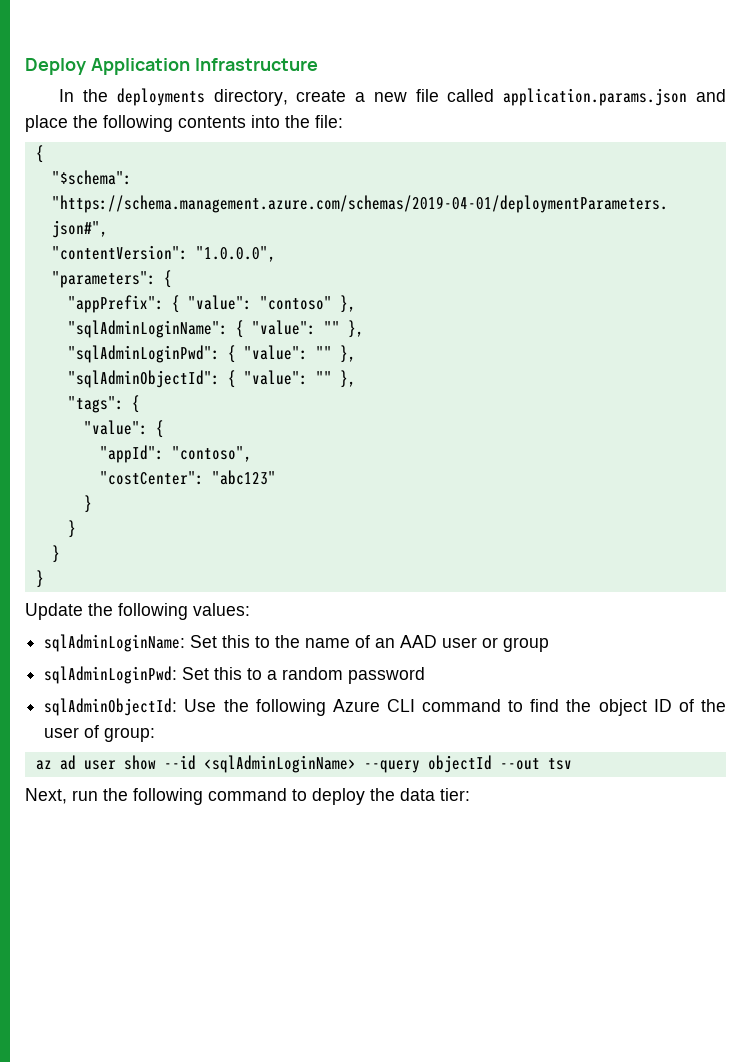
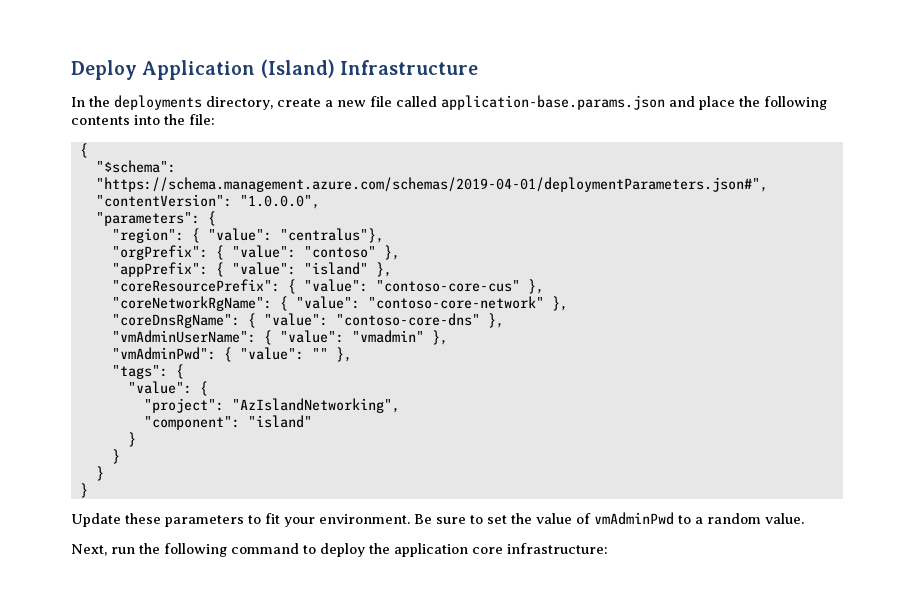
- Deploy Application Infrastructure
+ Deploy Application (Island) Infrastructure
- In the deployments directory, create a new file called application.params.json and place the following contents into the file:
+ In the deployments directory, create a new file called application-base.params.json and place the following contents into the file:
- "appPrefix": { "value": "contoso" },
+ "region": { "value": "centralus"},
+ "orgPrefix": { "value": "contoso" },
- "sqlAdminLoginName": { "value": "" },
- "sqlAdminLoginPwd": { "value": "" },
- "sqlAdminObjectId": { "value": "" },
+ "appPrefix": { "value": "island" },
+ "coreResourcePrefix": { "value": "contoso-core-cus" },
+ "coreNetworkRgName": { "value": "contoso-core-network" },
+ "coreDnsRgName": { "value": "contoso-core-dns" },
+ "vmAdminUserName": { "value": "vmadmin" },
+ "vmAdminPwd": { "value": "" },
- "appId": "contoso",
- "costCenter": "abc123"
+ "project": "AzIslandNetworking",
+ "component": "island"
- Update the following values:
- sqlAdminLoginName: Set this to the name of an AAD user or group
- sqlAdminLoginPwd: Set this to a random password
- sqlAdminObjectId: Use the following Azure CLI command to find the object ID of the user of group:
- az ad user show --id <sqlAdminLoginName> --query objectId --out tsv
+ Update these parameters to fit your environment. Be sure to set the value of vmAdminPwd to a random value.
- Next, run the following command to deploy the data tier:
+ Next, run the following command to deploy the application core infrastructure:

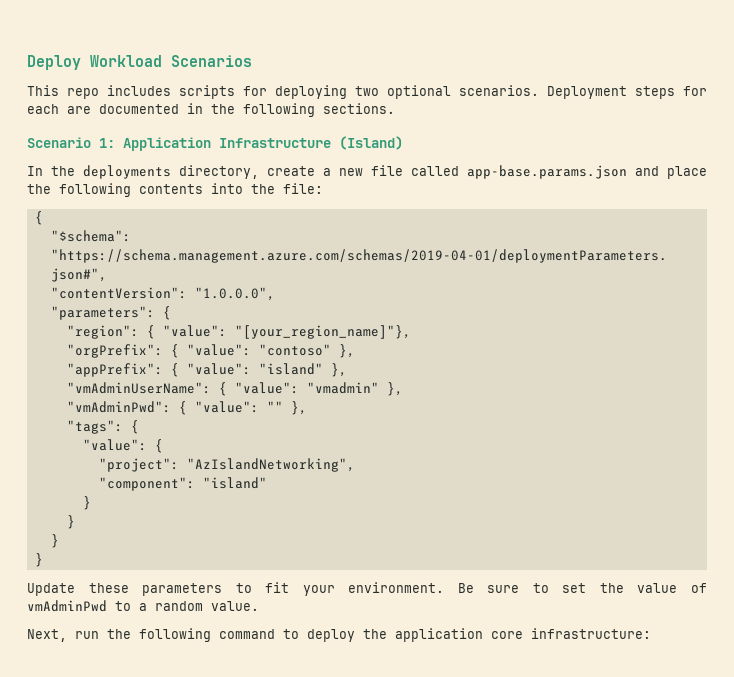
- Deploy Application (Island) Infrastructure
+ Deploy Workload Scenarios
+ This repo includes scripts for deploying two optional scenarios. Deployment steps for each are documented in the following sections.
+ Scenario 1: Application Infrastructure (Island)
- In the deployments directory, create a new file called application-base.params.json and place the following contents into the file:
+ In the deployments directory, create a new file called app-base.params.json and place the following contents into the file:
- "region": { "value": "centralus"},
+ "region": { "value": "[your_region_name]"},
- "coreResourcePrefix": { "value": "contoso-core-cus" },
- "coreNetworkRgName": { "value": "contoso-core-network" },
- "coreDnsRgName": { "value": "contoso-core-dns" },

